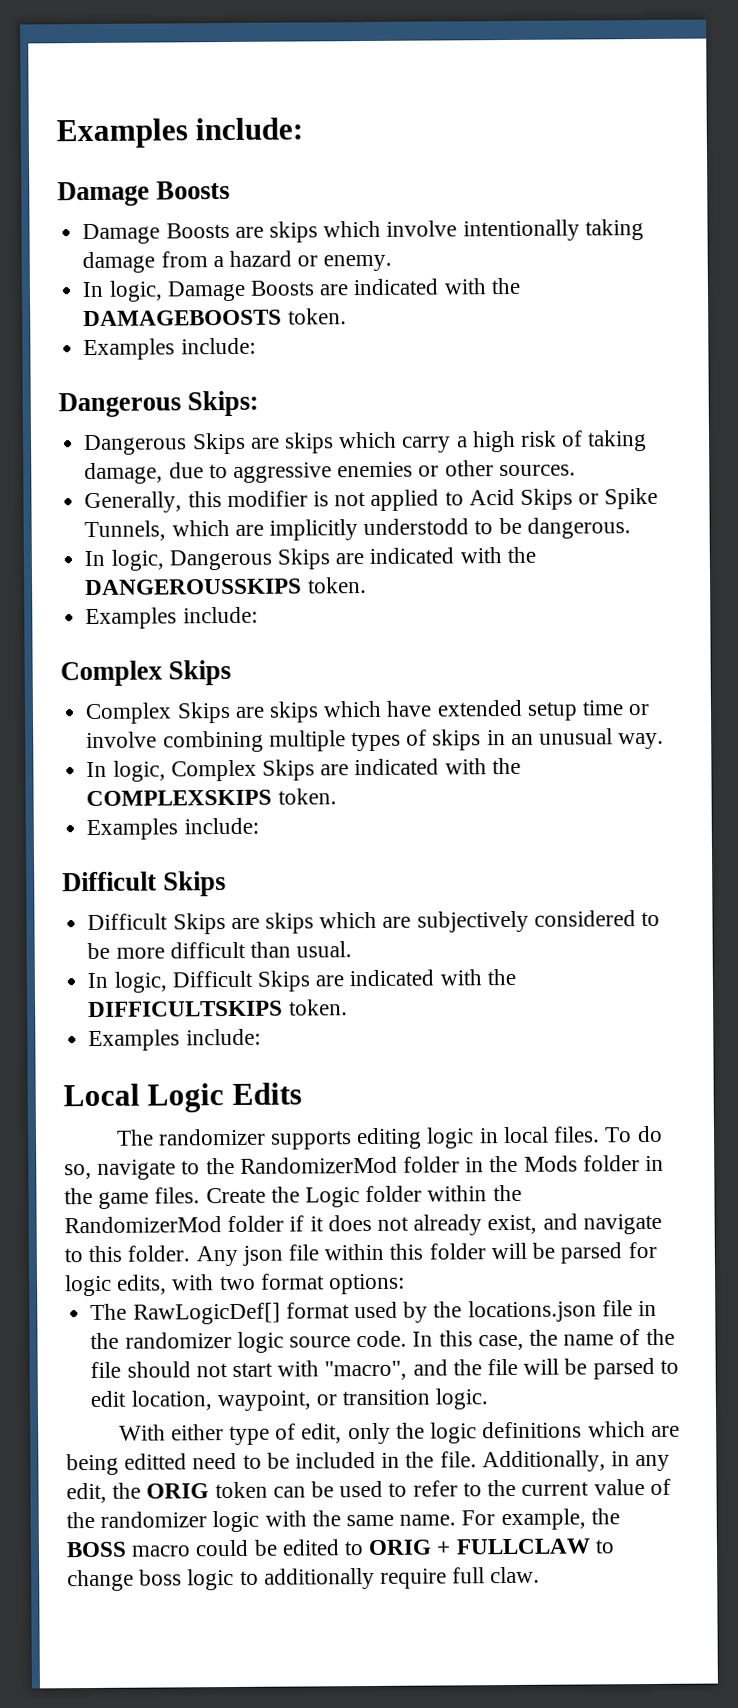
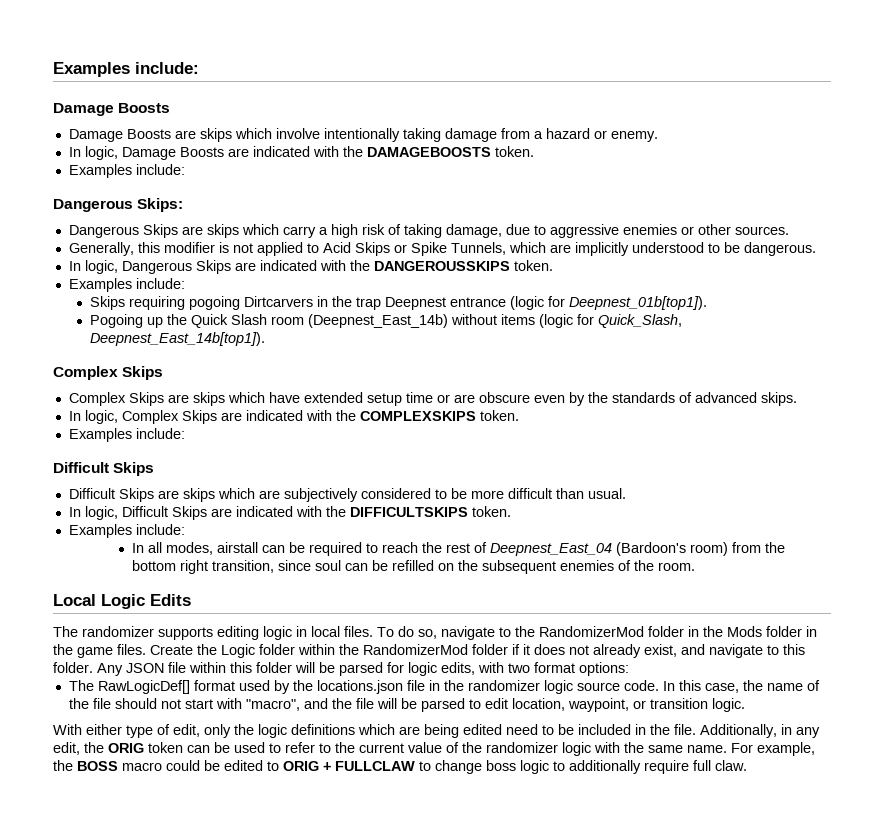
- Generally, this modifier is not applied to Acid Skips or Spike Tunnels, which are implicitly understodd to be dangerous.
+ Generally, this modifier is not applied to Acid Skips or Spike Tunnels, which are implicitly understood to be dangerous.
+ Skips requiring pogoing Dirtcarvers in the trap Deepnest entrance (logic for Deepnest_01b[top1]).
+ Pogoing up the Quick Slash room (Deepnest_East_14b) without items (logic for Quick_Slash, Deepnest_East_14b[top1]).
- Complex Skips are skips which have extended setup time or involve combining multiple types of skips in an unusual way.
+ Complex Skips are skips which have extended setup time or are obscure even by the standards of advanced skips.
+ In all modes, airstall can be required to reach the rest of Deepnest_East_04 (Bardoon's room) from the bottom right transition, since soul can be refilled on the subsequent enemies of the room.
- Any json file within this folder will be parsed for logic edits, with two format options:
+ Any JSON file within this folder will be parsed for logic edits, with two format options:
- With either type of edit, only the logic definitions which are being editted need to be included in the file.
+ With either type of edit, only the logic definitions which are being edited need to be included in the file.

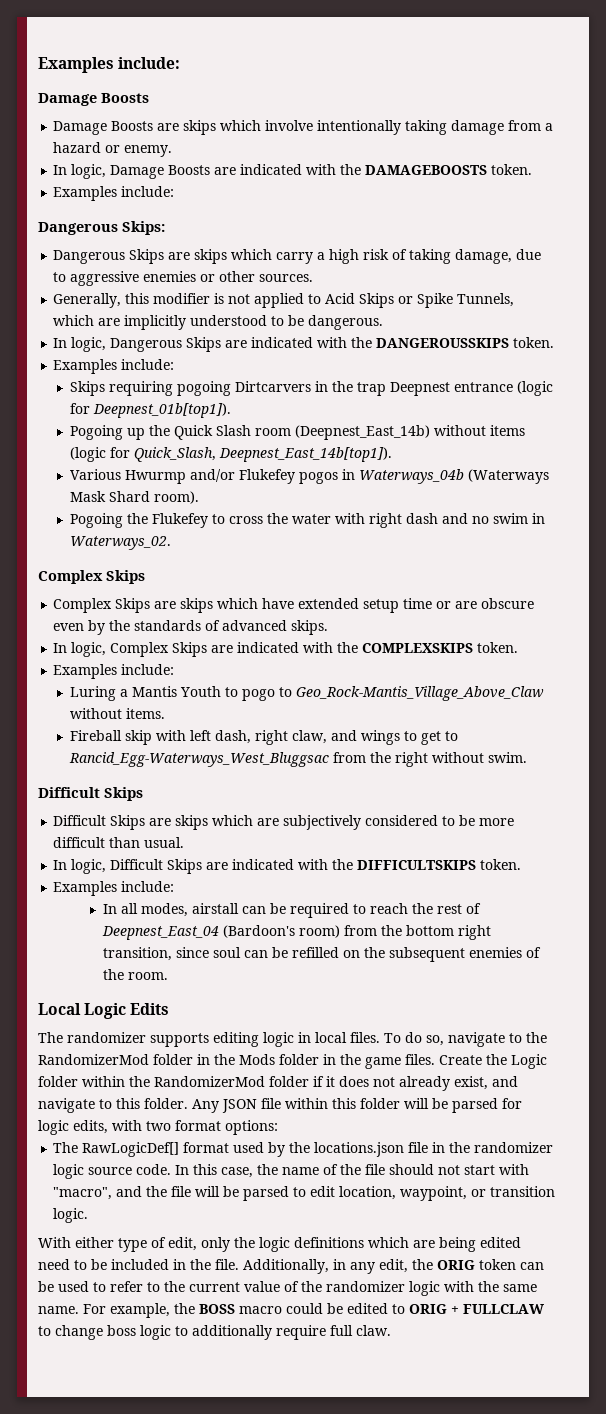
+ Various Hwurmp and/or Flukefey pogos in Waterways_04b (Waterways Mask Shard room).
+ Pogoing the Flukefey to cross the water with right dash and no swim in Waterways_02.
+ Luring a Mantis Youth to pogo to Geo_Rock-Mantis_Village_Above_Claw without items.
+ Fireball skip with left dash, right claw, and wings to get to Rancid_Egg-Waterways_West_Bluggsac from the right without swim.

